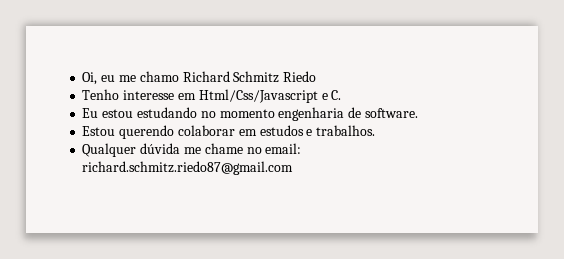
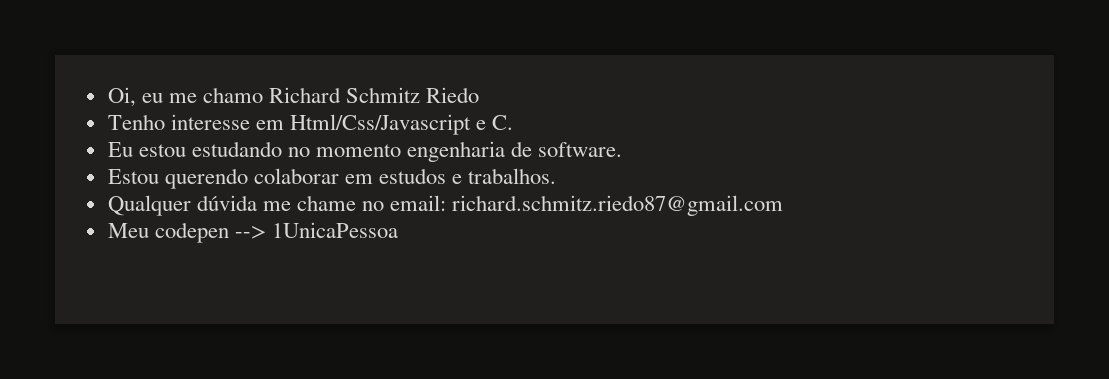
+ Meu codepen --> 1UnicaPessoa

